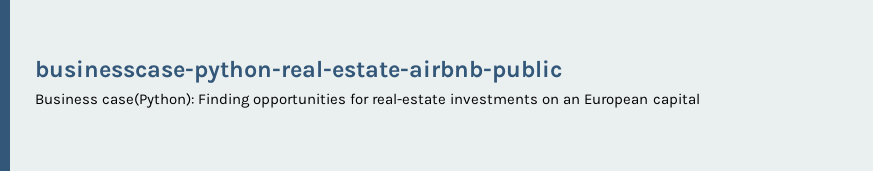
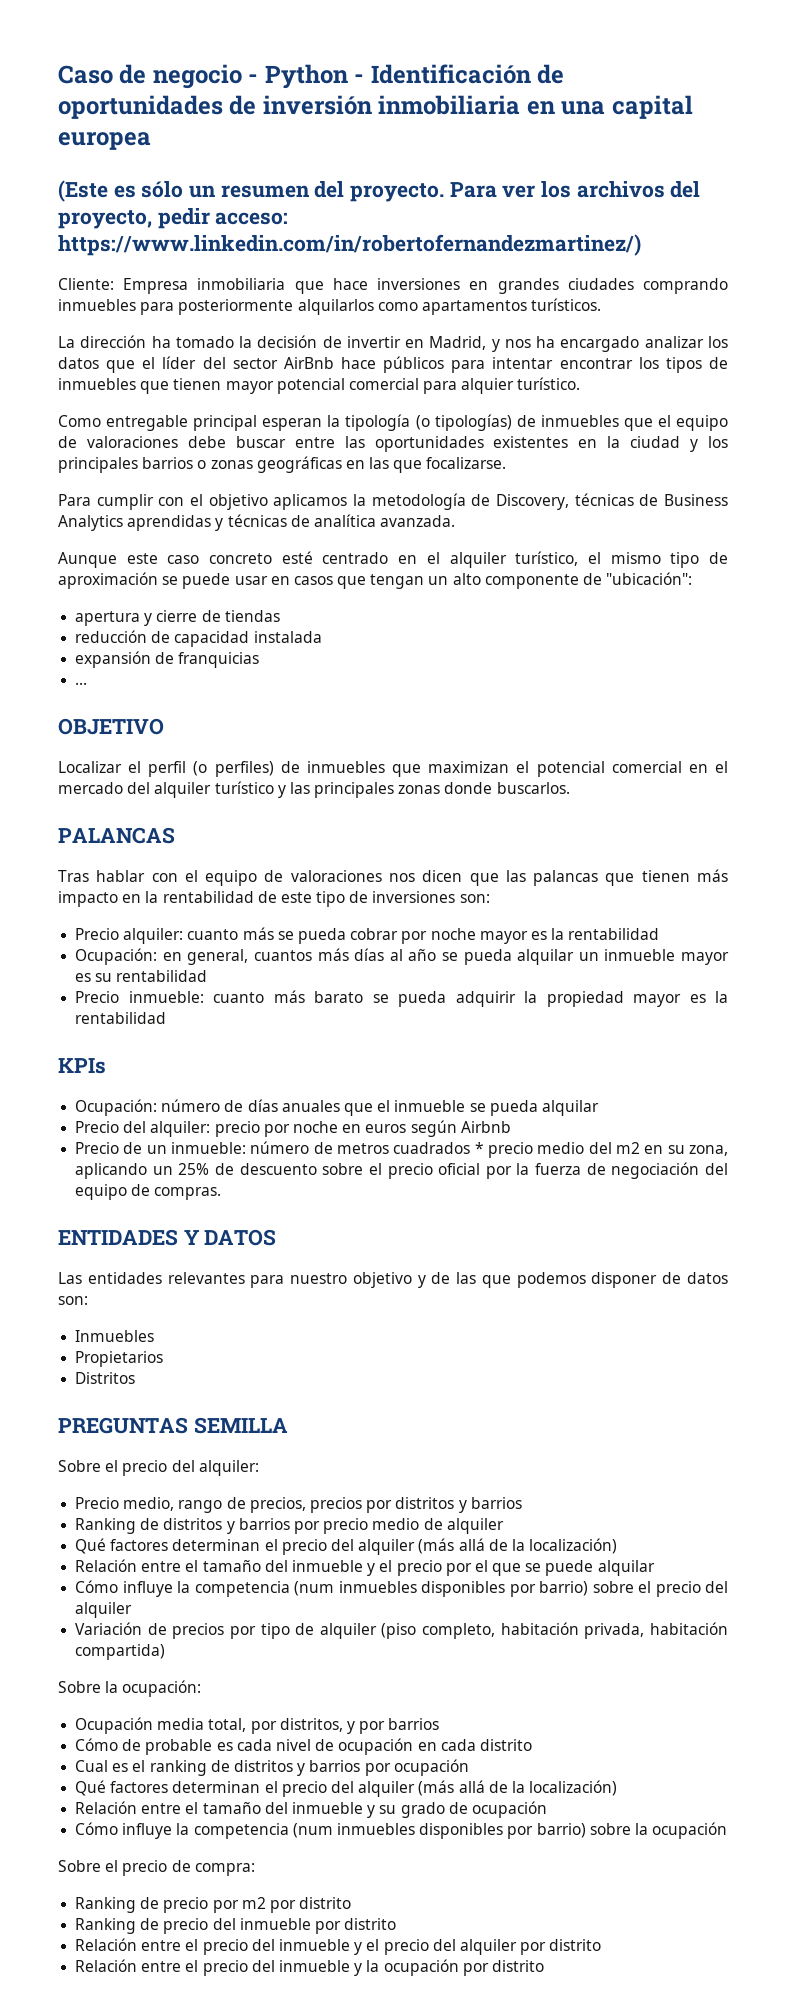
- businesscase-python-real-estate-airbnb-public
- Business case(Python): Finding opportunities for real-estate investments on an European capital
+ Caso de negocio - Python - Identificación de oportunidades de inversión inmobiliaria en una capital europea
+ (Este es sólo un resumen del proyecto. Para ver los archivos del proyecto, pedir acceso: https://www.linkedin.com/in/robertofernandezmartinez/)
+ Cliente: Empresa inmobiliaria que hace inversiones en grandes ciudades comprando inmuebles para posteriormente alquilarlos como apartamentos turísticos.
+ La dirección ha tomado la decisión de invertir en Madrid, y nos ha encargado analizar los datos que el líder del sector AirBnb hace públicos para intentar encontrar los tipos de inmuebles que tienen mayor potencial comercial para alquier turístico.
+ Como entregable principal esperan la tipología (o tipologías) de inmuebles que el equipo de valoraciones debe buscar entre las oportunidades existentes en la ciudad y los principales barrios o zonas geográficas en las que focalizarse.
+ Para cumplir con el objetivo aplicamos la metodología de Discovery, técnicas de Business Analytics aprendidas y técnicas de analítica avanzada.
+ Aunque este caso concreto esté centrado en el alquiler turístico, el mismo tipo de aproximación se puede usar en casos que tengan un alto componente de "ubicación":
+ apertura y cierre de tiendas
+ reducción de capacidad instalada
+ expansión de franquicias
+ ...
+ OBJETIVO
+ Localizar el perfil (o perfiles) de inmuebles que maximizan el potencial comercial en el mercado del alquiler turístico y las principales zonas donde buscarlos.
+ PALANCAS
+ Tras hablar con el equipo de valoraciones nos dicen que las palancas que tienen más impacto en la rentabilidad de este tipo de inversiones son:
+ Precio alquiler: cuanto más se pueda cobrar por noche mayor es la rentabilidad
+ Ocupación: en general, cuantos más días al año se pueda alquilar un inmueble mayor es su rentabilidad
+ Precio inmueble: cuanto más barato se pueda adquirir la propiedad mayor es la rentabilidad
+ KPIs
+ Ocupación: número de días anuales que el inmueble se pueda alquilar
+ Precio del alquiler: precio por noche en euros según Airbnb
+ Precio de un inmueble: número de metros cuadrados * precio medio del m2 en su zona, aplicando un 25% de descuento sobre el precio oficial por la fuerza de negociación del equipo de compras.
+ ENTIDADES Y DATOS
+ Las entidades relevantes para nuestro objetivo y de las que podemos disponer de datos son:
+ Inmuebles
+ Propietarios
+ Distritos
+ PREGUNTAS SEMILLA
+ Sobre el precio del alquiler:
+ Precio medio, rango de precios, precios por distritos y barrios
+ Ranking de distritos y barrios por precio medio de alquiler
+ Qué factores determinan el precio del alquiler (más allá de la localización)
+ Relación entre el tamaño del inmueble y el precio por el que se puede alquilar
+ Cómo influye la competencia (num inmuebles disponibles por barrio) sobre el precio del alquiler
+ Variación de precios por tipo de alquiler (piso completo, habitación privada, habitación compartida)
+ Sobre la ocupación:
+ Ocupación media total, por distritos, y por barrios
+ Cómo de probable es cada nivel de ocupación en cada distrito
+ Cual es el ranking de distritos y barrios por ocupación
+ Qué factores determinan el precio del alquiler (más allá de la localización)
+ Relación entre el tamaño del inmueble y su grado de ocupación
+ Cómo influye la competencia (num inmuebles disponibles por barrio) sobre la ocupación
+ Sobre el precio de compra:
+ Ranking de precio por m2 por distrito
+ Ranking de precio del inmueble por distrito
+ Relación entre el precio del inmueble y el precio del alquiler por distrito
+ Relación entre el precio del inmueble y la ocupación por distrito

